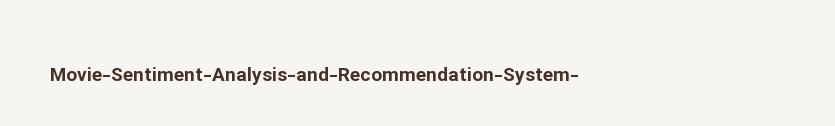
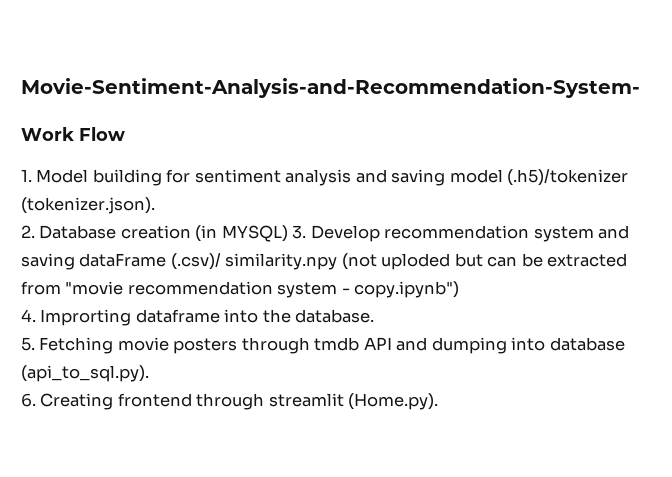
+ Work Flow
+ 1. Model building for sentiment analysis and saving model (.h5)/tokenizer (tokenizer.json).
+ 2. Database creation (in MYSQL) 3. Develop recommendation system and saving dataFrame (.csv)/ similarity.npy (not uploded but can be extracted from "movie recommendation system - copy.ipynb")
+ 4. Improrting dataframe into the database.
+ 5. Fetching movie posters through tmdb API and dumping into database (api_to_sql.py).
+ 6. Creating frontend through streamlit (Home.py).

